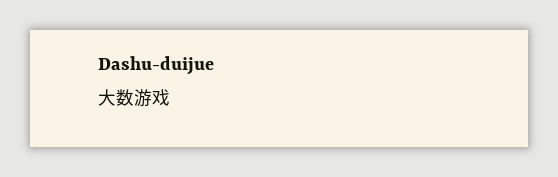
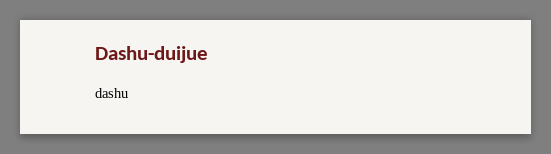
- 大数游戏
+ dashu

